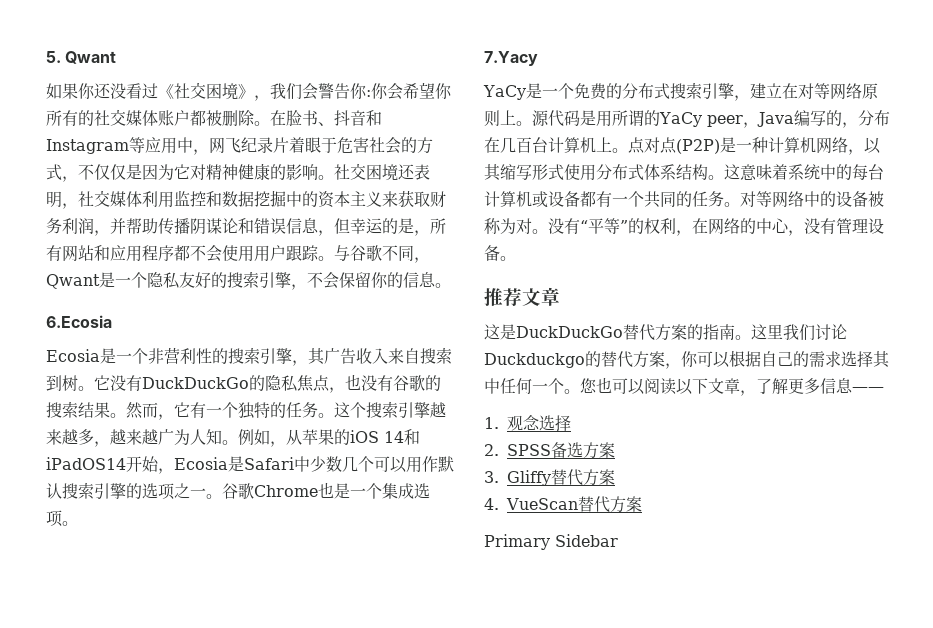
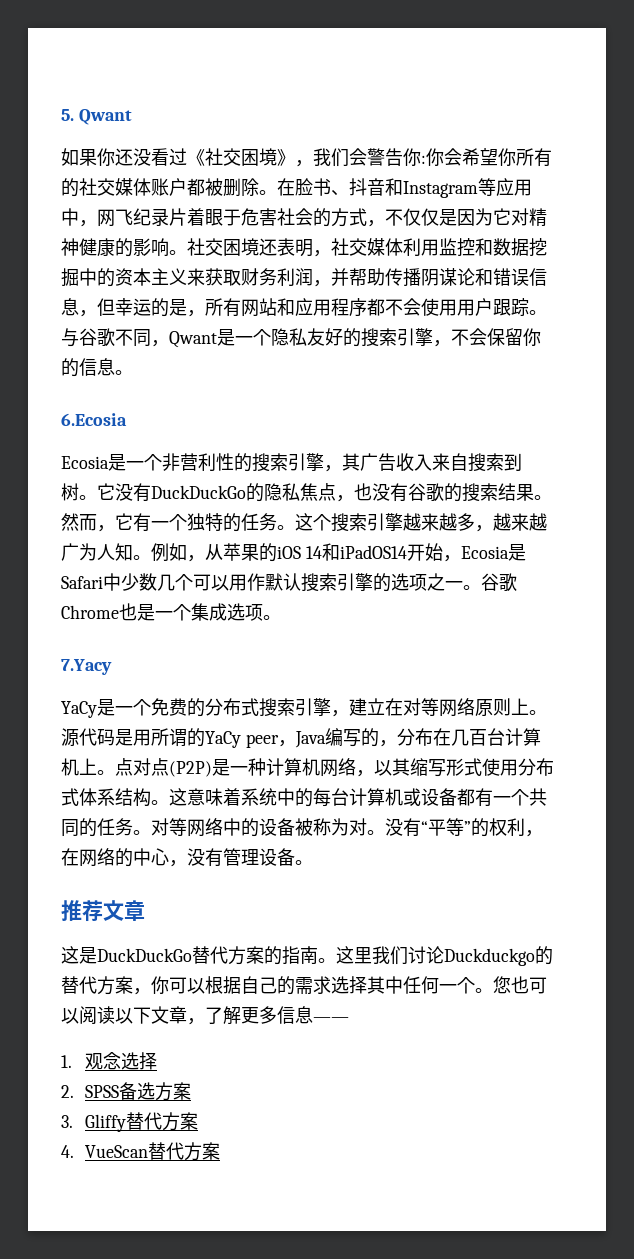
- Primary Sidebar

